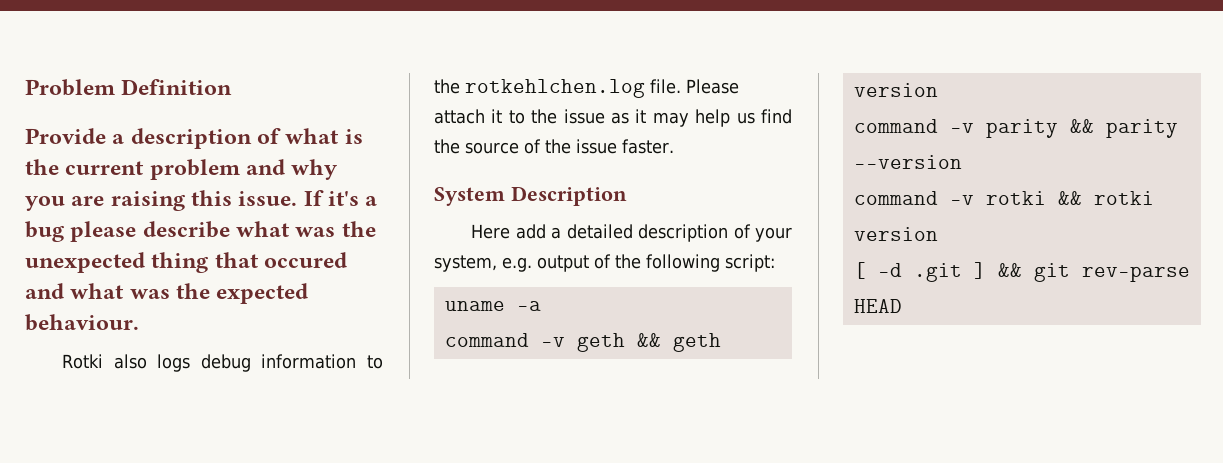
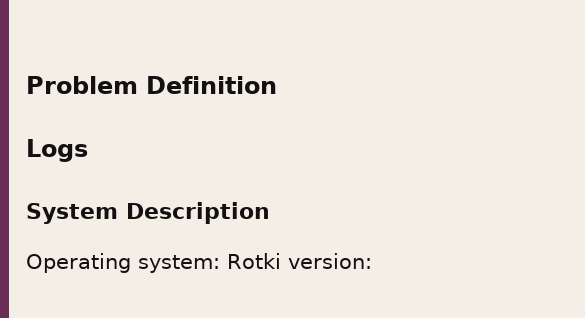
- Provide a description of what is the current problem and why you are raising this issue. If it's a bug please describe what was the unexpected thing that occured and what was the expected behaviour.
- Rotki also logs debug information to the rotkehlchen.log file. Please attach it to the issue as it may help us find the source of the issue faster.
+ Logs
  System Description
- Here add a detailed description of your system, e.g. output of the following script:
- uname -a
- command -v geth && geth version
- command -v parity && parity --version
- command -v rotki && rotki version
- [ -d .git ] && git rev-parse HEAD
+ Operating system: Rotki version:

